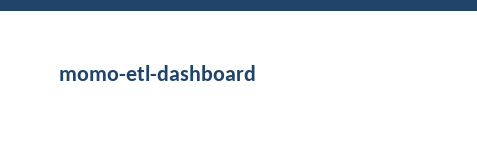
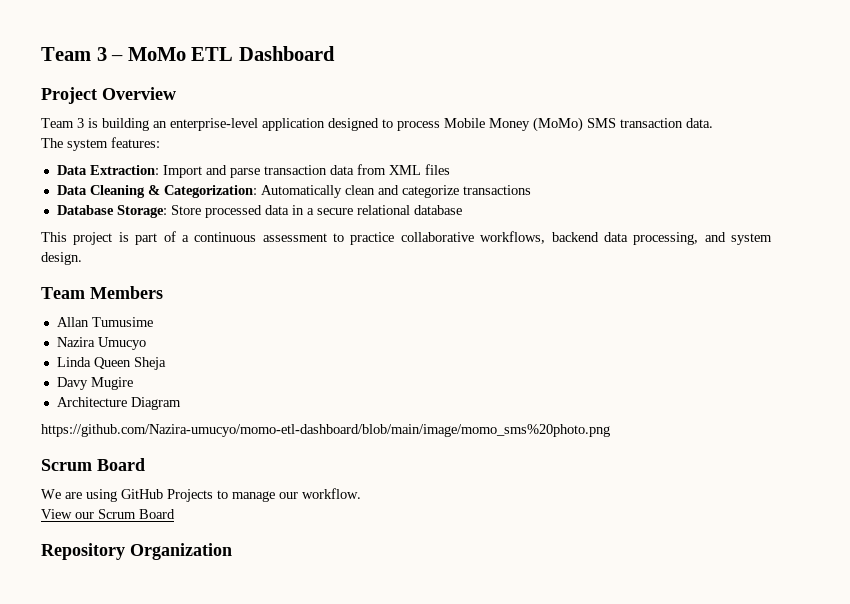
- momo-etl-dashboard
+ Team 3 – MoMo ETL Dashboard
+ Project Overview
+ Team 3 is building an enterprise-level application designed to process Mobile Money (MoMo) SMS transaction data.
+ The system features:
+ Data Extraction: Import and parse transaction data from XML files
+ Data Cleaning & Categorization: Automatically clean and categorize transactions
+ Database Storage: Store processed data in a secure relational database
+ This project is part of a continuous assessment to practice collaborative workflows, backend data processing, and system design.
+ Team Members
+ Allan Tumusime
+ Nazira Umucyo
+ Linda Queen Sheja
+ Davy Mugire
+ Architecture Diagram
+ https://github.com/Nazira-umucyo/momo-etl-dashboard/blob/main/image/momo_sms%20photo.png
+ Scrum Board
+ We are using GitHub Projects to manage our workflow.
+ View our Scrum Board
+ Repository Organization

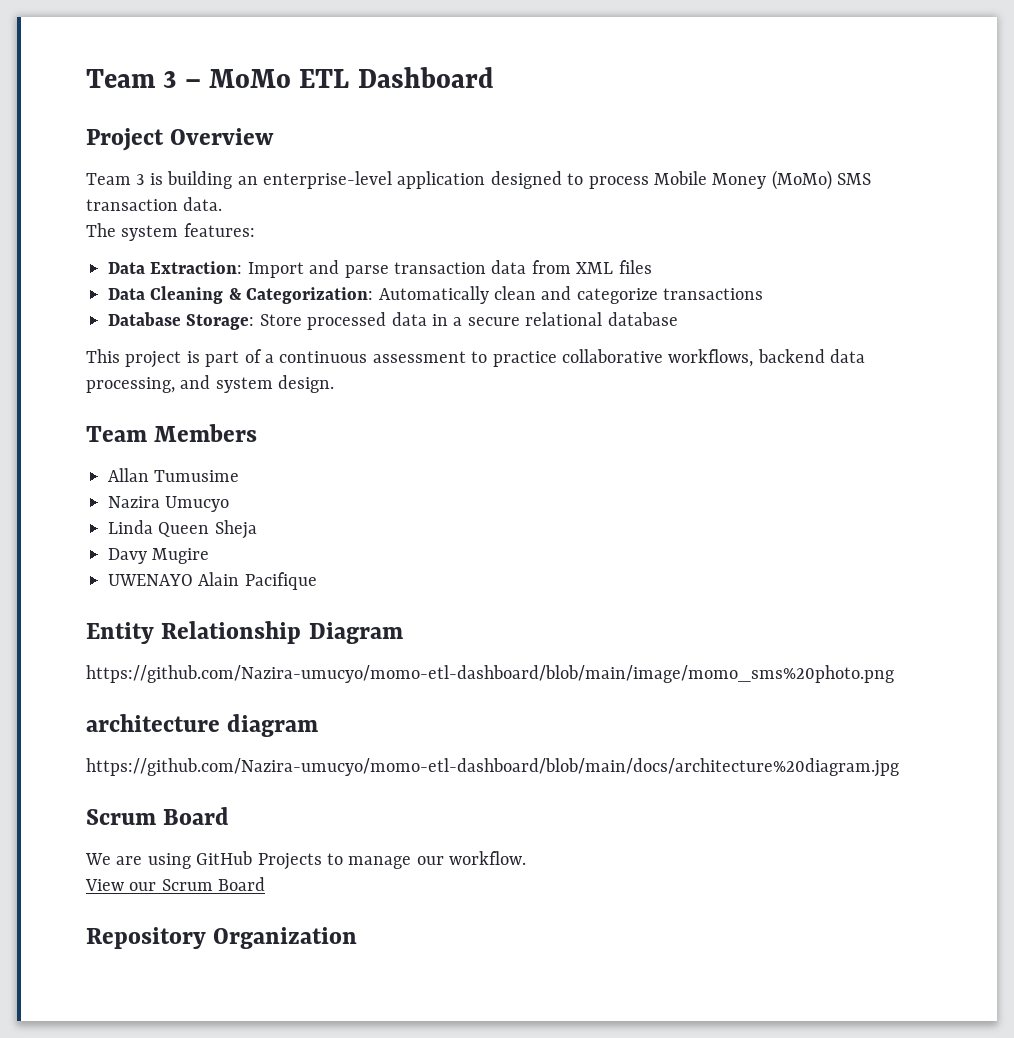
- Architecture Diagram
+ UWENAYO Alain Pacifique
+ Entity Relationship Diagram
+ architecture diagram
+ https://github.com/Nazira-umucyo/momo-etl-dashboard/blob/main/docs/architecture%20diagram.jpg

